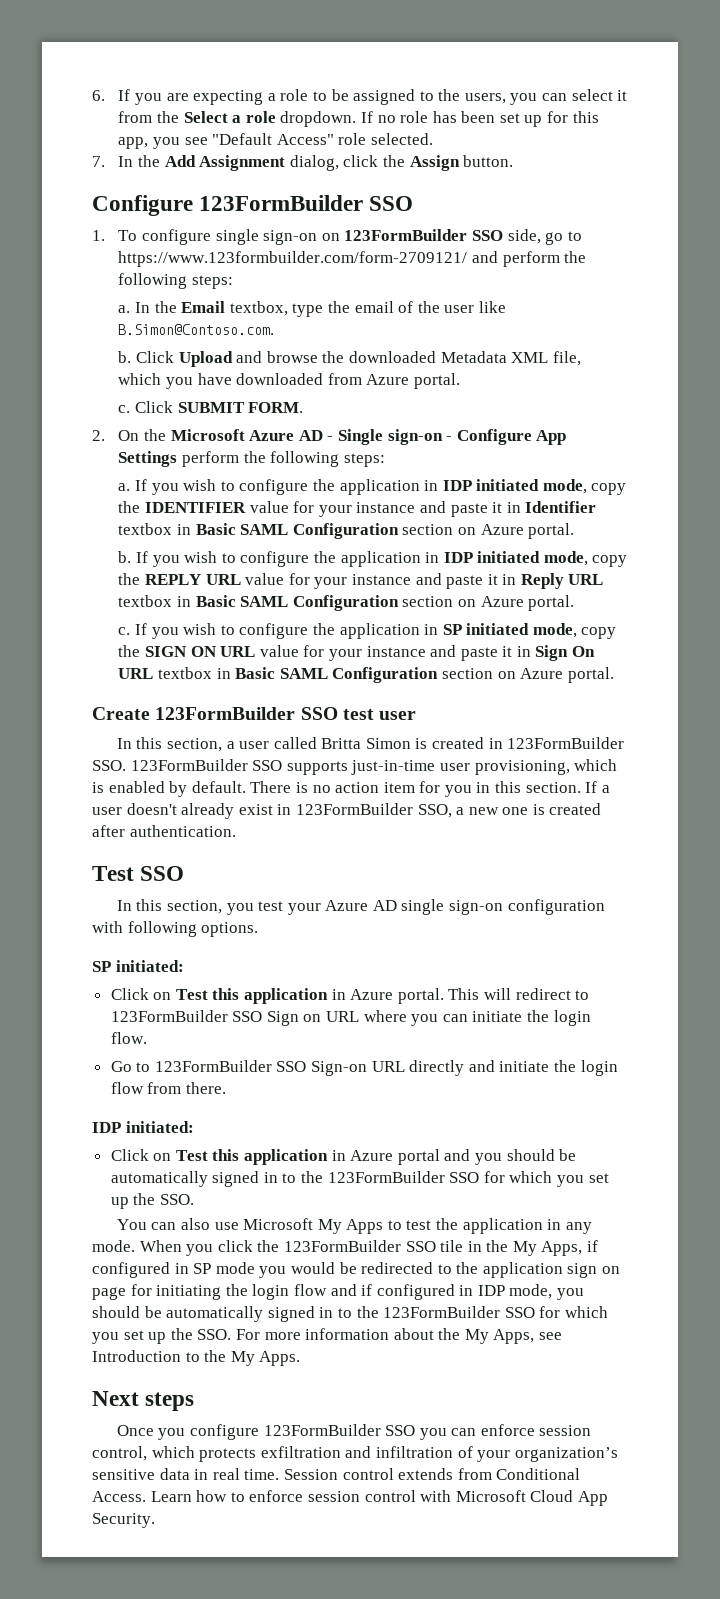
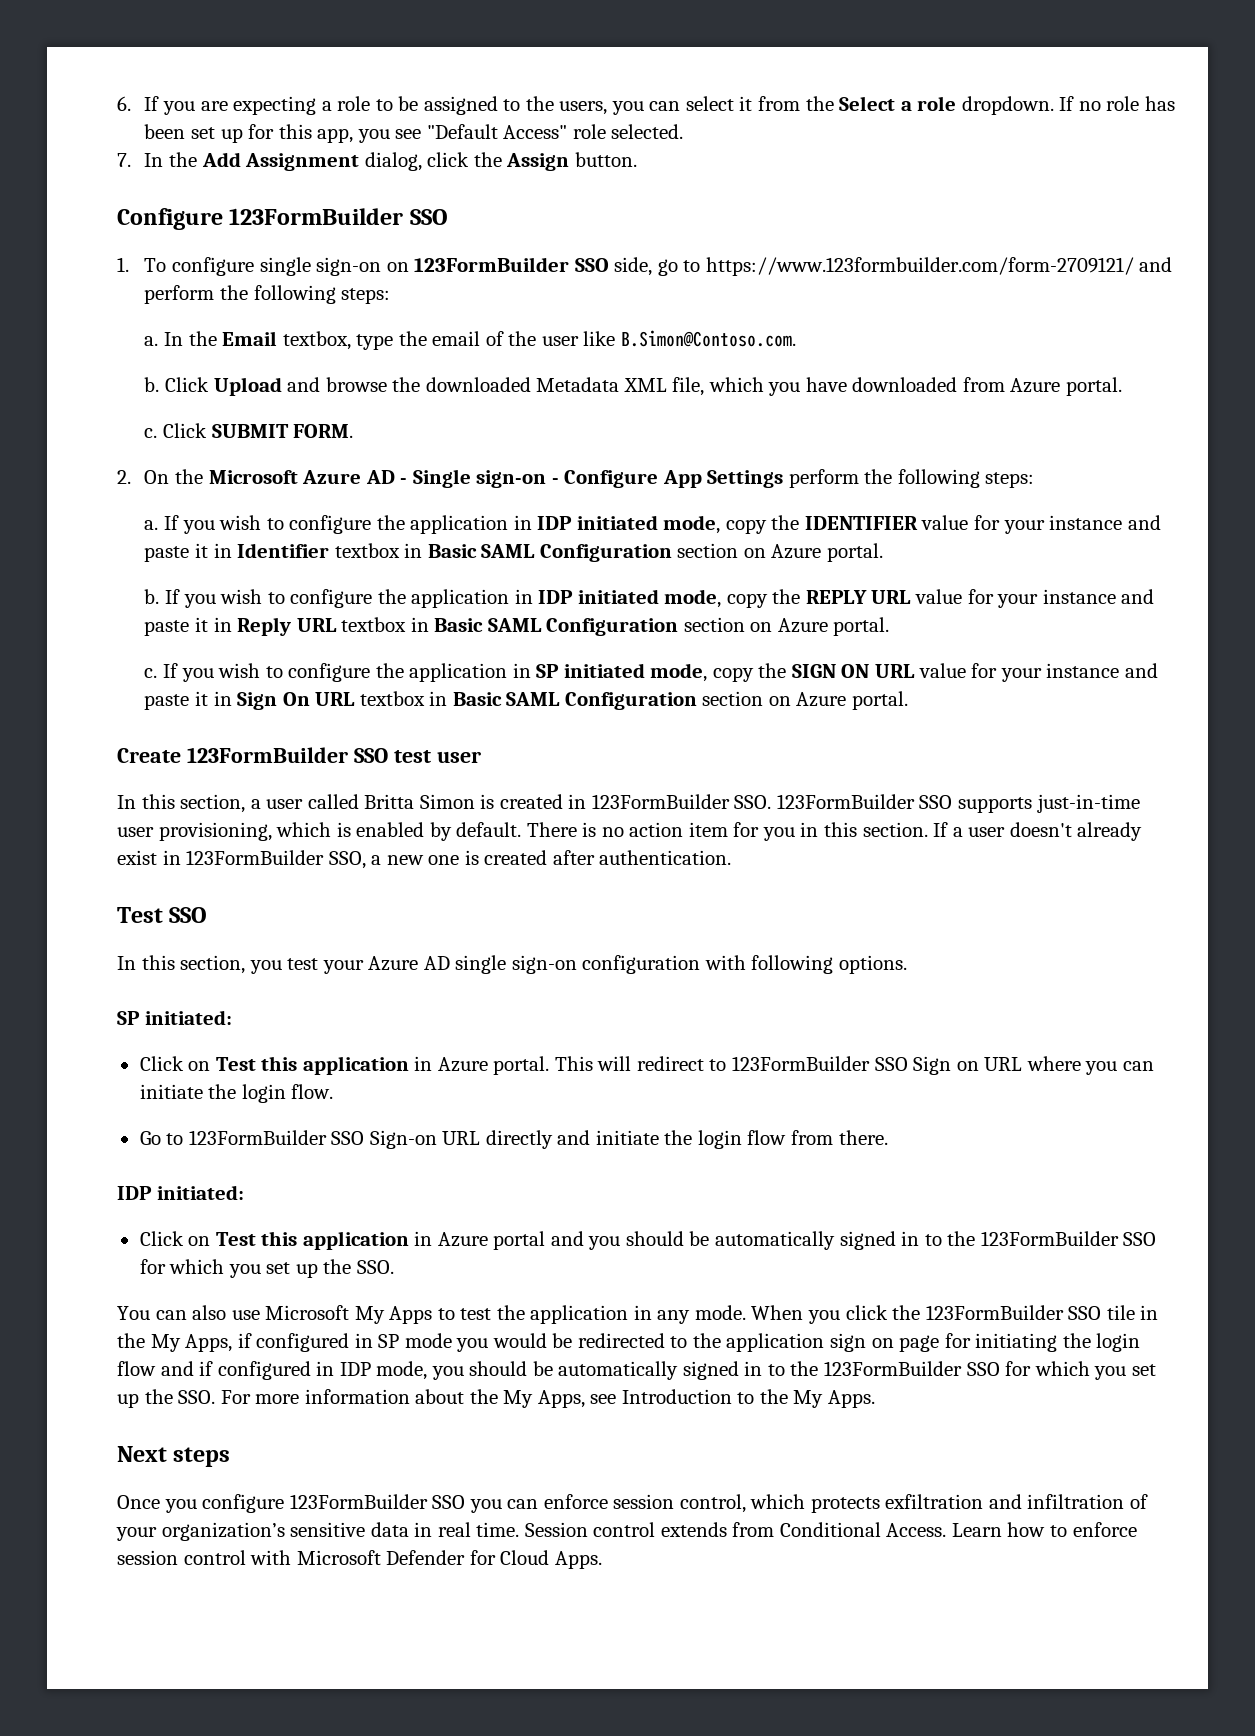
- Learn how to enforce session control with Microsoft Cloud App Security.
+ Learn how to enforce session control with Microsoft Defender for Cloud Apps.

